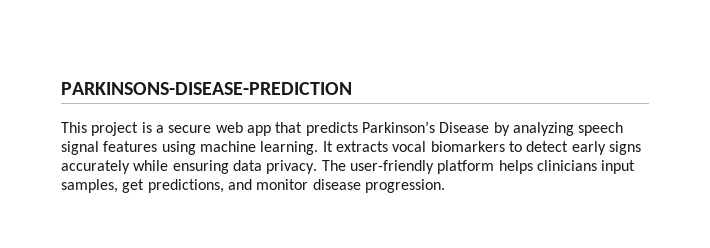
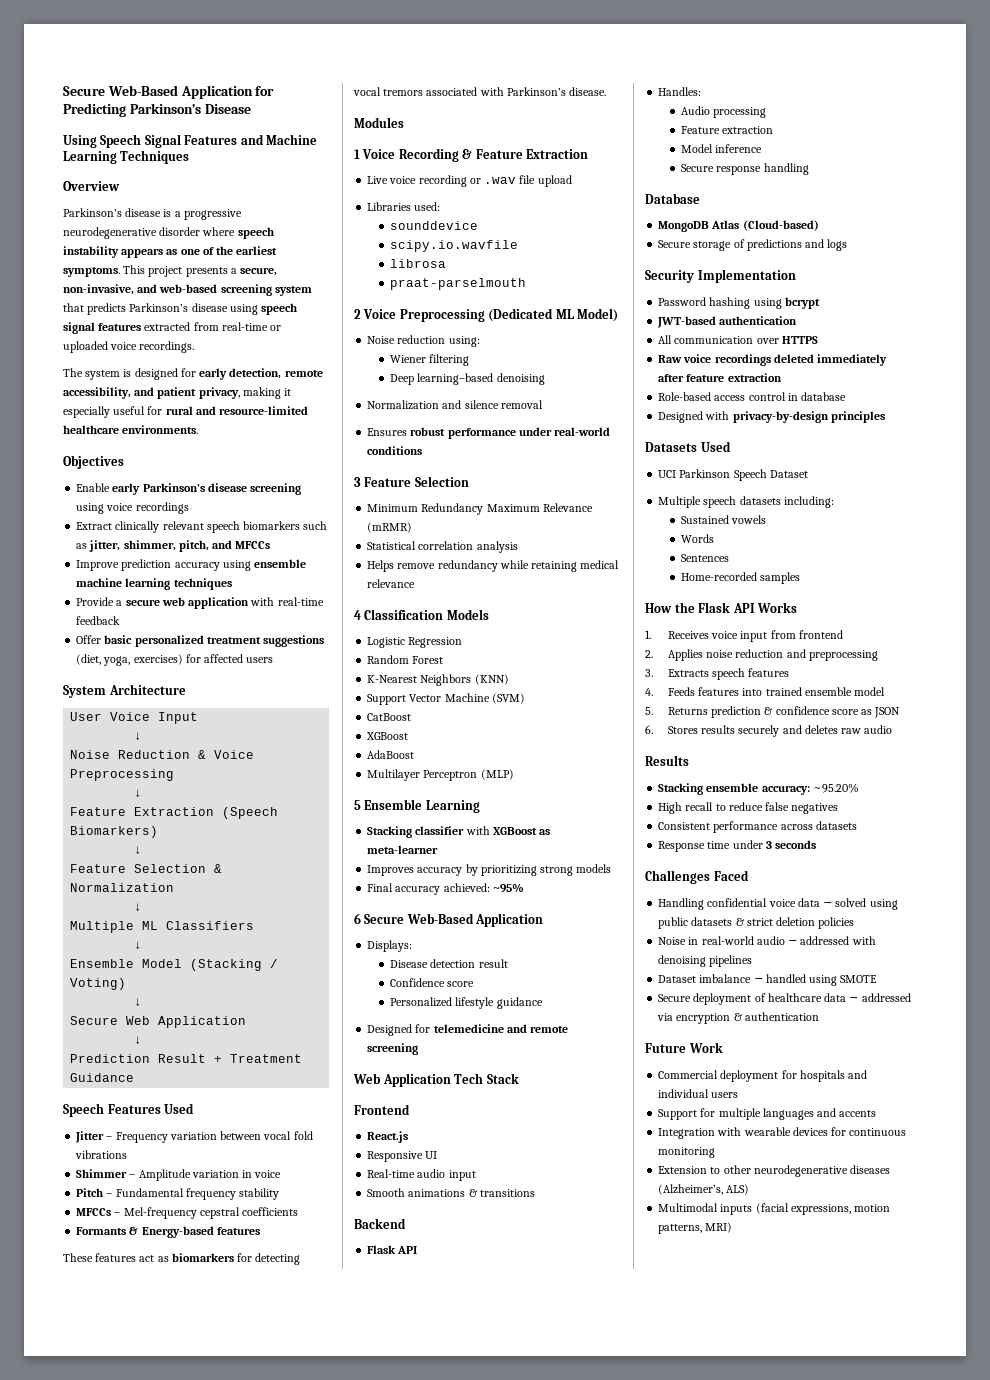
- PARKINSONS-DISEASE-PREDICTION
- This project is a secure web app that predicts Parkinson’s Disease by analyzing speech signal features using machine learning. It extracts vocal biomarkers to detect early signs accurately while ensuring data privacy. The user-friendly platform helps clinicians input samples, get predictions, and monitor disease progression.
+ Secure Web-Based Application for Predicting Parkinson’s Disease
+ Using Speech Signal Features and Machine Learning Techniques
+ Overview
+ Parkinson’s disease is a progressive neurodegenerative disorder where speech instability appears as one of the earliest symptoms. This project presents a secure, non-invasive, and web-based screening system that predicts Parkinson’s disease using speech signal features extracted from real-time or uploaded voice recordings.
+ The system is designed for early detection, remote accessibility, and patient privacy, making it especially useful for rural and resource-limited healthcare environments.
+ Objectives
+ Enable early Parkinson’s disease screening using voice recordings
+ Extract clinically relevant speech biomarkers such as jitter, shimmer, pitch, and MFCCs
+ Improve prediction accuracy using ensemble machine learning techniques
+ Provide a secure web application with real-time feedback
+ Offer basic personalized treatment suggestions (diet, yoga, exercises) for affected users
+ System Architecture
+ User Voice Input
+ ↓
+ Noise Reduction & Voice Preprocessing
+ ↓
+ Feature Extraction (Speech Biomarkers)
+ ↓
+ Feature Selection & Normalization
+ ↓
+ Multiple ML Classifiers
+ ↓
+ Ensemble Model (Stacking / Voting)
+ ↓
+ Secure Web Application
+ ↓
+ Prediction Result + Treatment Guidance
+ Speech Features Used
+ Jitter – Frequency variation between vocal fold vibrations
+ Shimmer – Amplitude variation in voice
+ Pitch – Fundamental frequency stability
+ MFCCs – Mel-frequency cepstral coefficients
+ Formants & Energy-based features
+ These features act as biomarkers for detecting vocal tremors associated with Parkinson’s disease.
+ Modules
+ 1 Voice Recording & Feature Extraction
+ Live voice recording or .wav file upload
+ Libraries used:
+ sounddevice
+ scipy.io.wavfile
+ librosa
+ praat-parselmouth
+ 2 Voice Preprocessing (Dedicated ML Model)
+ Noise reduction using:
+ Wiener filtering
+ Deep learning–based denoising
+ Normalization and silence removal
+ Ensures robust performance under real-world conditions
+ 3 Feature Selection
+ Minimum Redundancy Maximum Relevance (mRMR)
+ Statistical correlation analysis
+ Helps remove redundancy while retaining medical relevance
+ 4 Classification Models
+ Logistic Regression
+ Random Forest
+ K-Nearest Neighbors (KNN)
+ Support Vector Machine (SVM)
+ CatBoost
+ XGBoost
+ AdaBoost
+ Multilayer Perceptron (MLP)
+ 5 Ensemble Learning
+ Stacking classifier with XGBoost as meta-learner
+ Improves accuracy by prioritizing strong models
+ Final accuracy achieved: ~95%
+ 6 Secure Web-Based Application
+ Displays:
+ Disease detection result
+ Confidence score
+ Personalized lifestyle guidance
+ Designed for telemedicine and remote screening
+ Web Application Tech Stack
+ Frontend
+ React.js
+ Responsive UI
+ Real-time audio input
+ Smooth animations & transitions
+ Backend
+ Flask API
+ Handles:
+ Audio processing
+ Feature extraction
+ Model inference
+ Secure response handling
+ Database
+ MongoDB Atlas (Cloud-based)
+ Secure storage of predictions and logs
+ Security Implementation
+ Password hashing using bcrypt
+ JWT-based authentication
+ All communication over HTTPS
+ Raw voice recordings deleted immediately after feature extraction
+ Role-based access control in database
+ Designed with privacy-by-design principles
+ Datasets Used
+ UCI Parkinson Speech Dataset
+ Multiple speech datasets including:
+ Sustained vowels
+ Words
+ Sentences
+ Home-recorded samples
+ How the Flask API Works
+ 1. Receives voice input from frontend
+ 2. Applies noise reduction and preprocessing
+ 3. Extracts speech features
+ 4. Feeds features into trained ensemble model
+ 5. Returns prediction & confidence score as JSON
+ 6. Stores results securely and deletes raw audio
+ Results
+ Stacking ensemble accuracy: ~95.20%
+ High recall to reduce false negatives
+ Consistent performance across datasets
+ Response time under 3 seconds
+ Challenges Faced
+ Handling confidential voice data → solved using public datasets & strict deletion policies
+ Noise in real-world audio → addressed with denoising pipelines
+ Dataset imbalance → handled using SMOTE
+ Secure deployment of healthcare data → addressed via encryption & authentication
+ Future Work
+ Commercial deployment for hospitals and individual users
+ Support for multiple languages and accents
+ Integration with wearable devices for continuous monitoring
+ Extension to other neurodegenerative diseases (Alzheimer’s, ALS)
+ Multimodal inputs (facial expressions, motion patterns, MRI)

